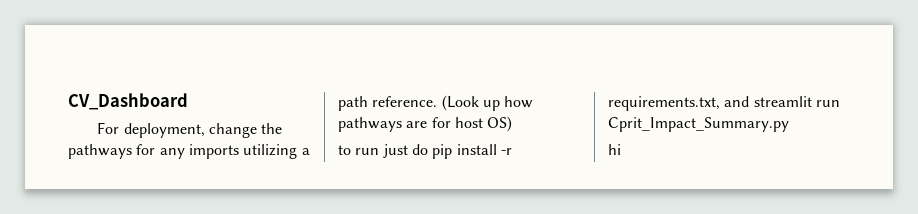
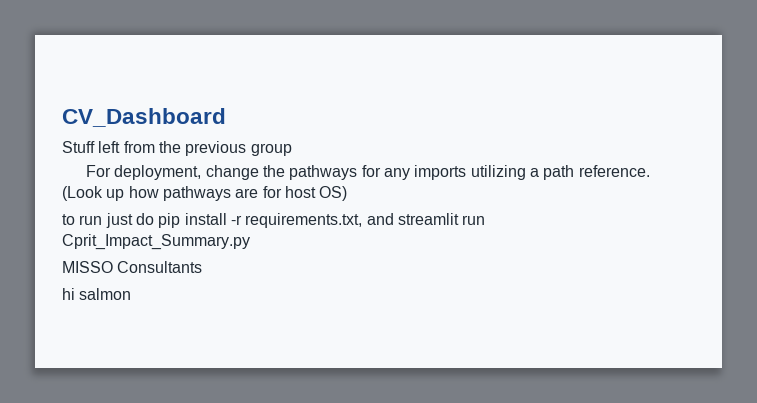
+ Stuff left from the previous group
+ MISSO Consultants
- hi
+ hi salmon

